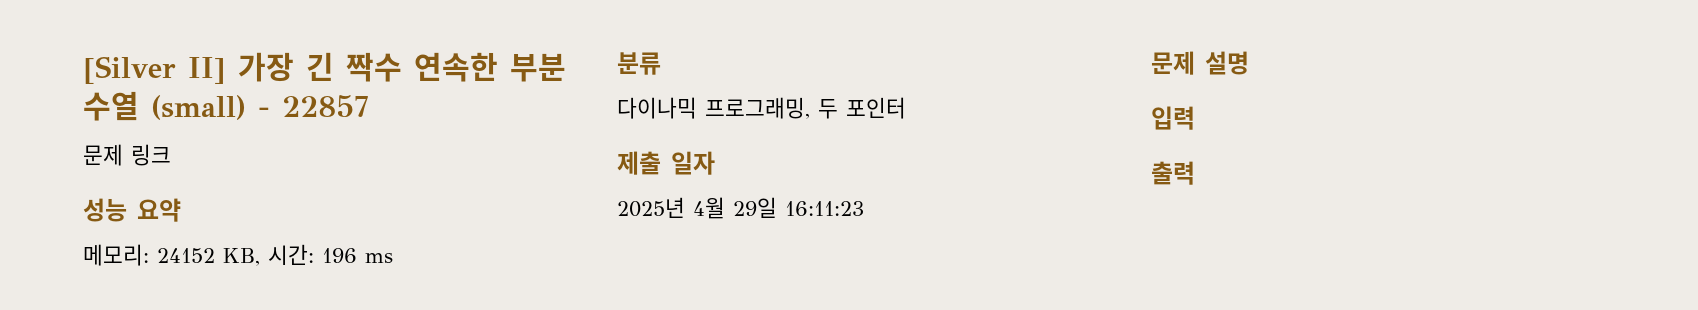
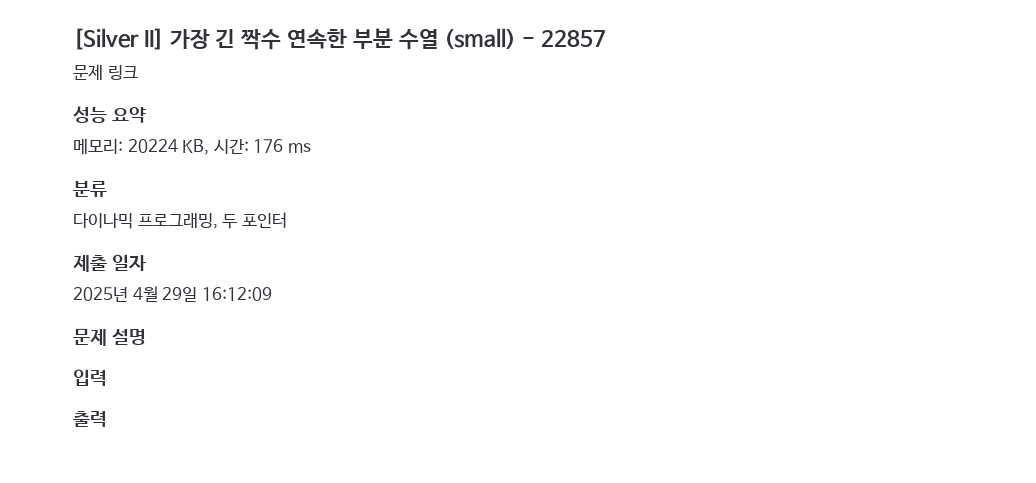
- 메모리: 24152 KB, 시간: 196 ms
+ 메모리: 20224 KB, 시간: 176 ms
- 2025년 4월 29일 16:11:23
+ 2025년 4월 29일 16:12:09

